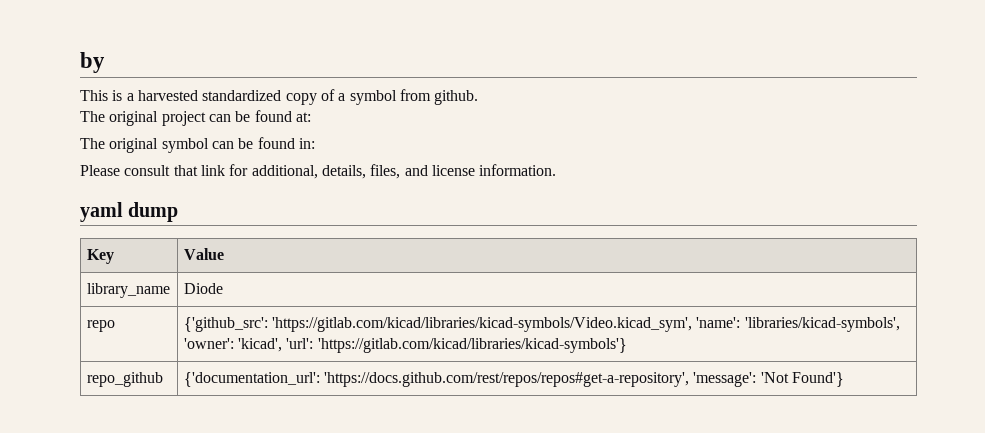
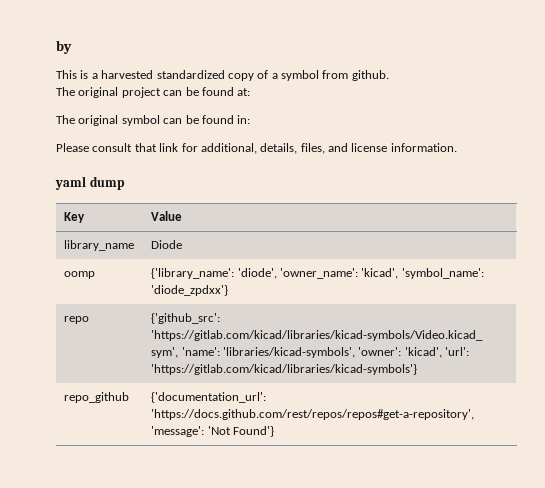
+ oomp | {'library_name': 'diode', 'owner_name': 'kicad', 'symbol_name': 'diode_zpdxx'}

